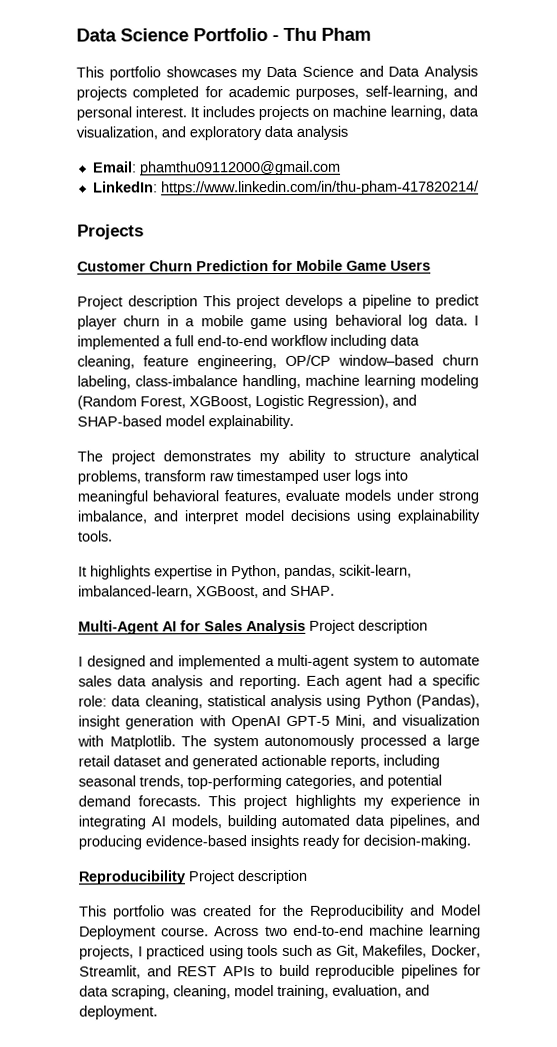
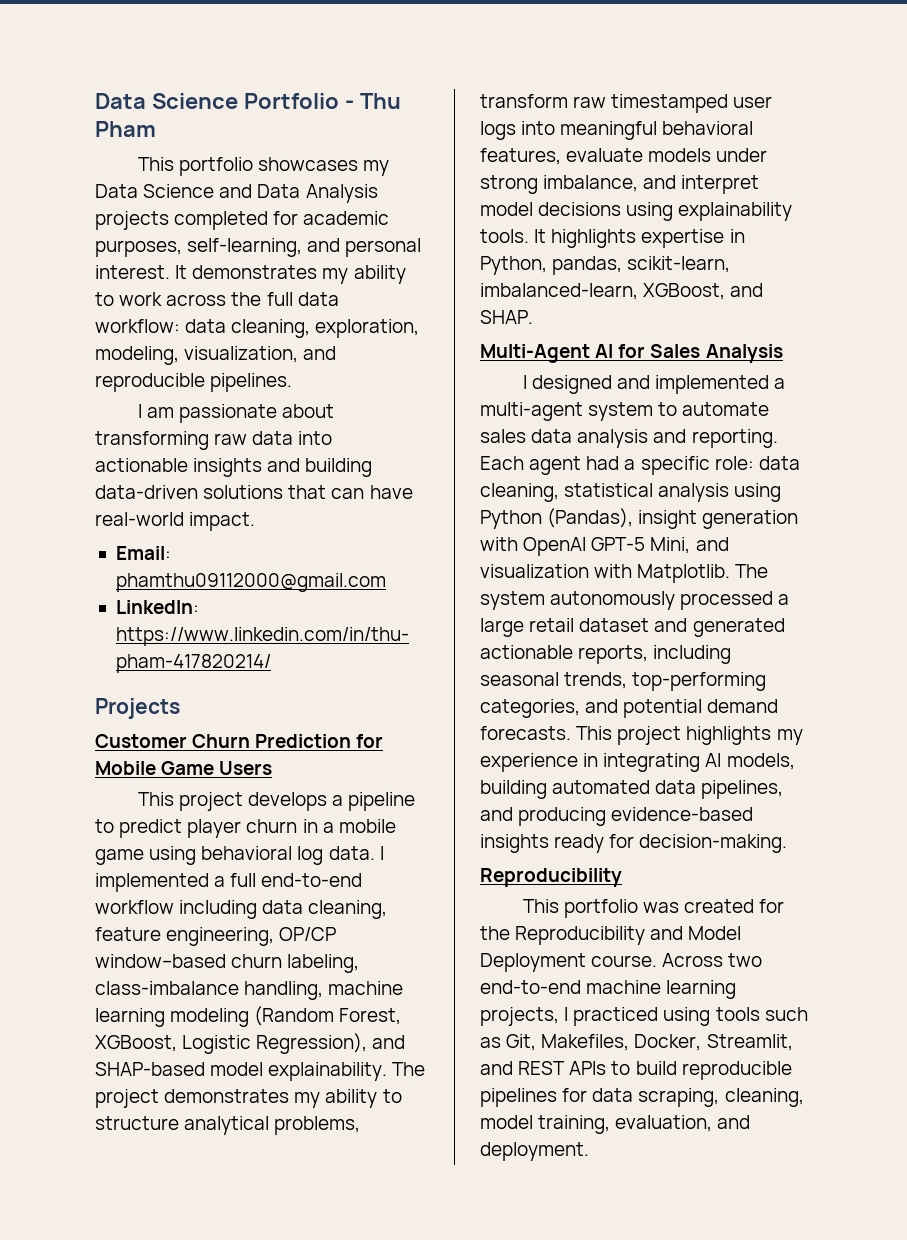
- It includes projects on machine learning, data visualization, and exploratory data analysis
+ It demonstrates my ability to work across the full data workflow: data cleaning, exploration, modeling, visualization, and reproducible pipelines.
+ I am passionate about transforming raw data into actionable insights and building data-driven solutions that can have real-world impact.
- Project description This project develops a pipeline to predict player churn in a mobile game using behavioral log data.
+ This project develops a pipeline to predict player churn in a mobile game using behavioral log data.
- I implemented a full end-to-end workflow including data cleaning, feature engineering, OP/CP window–based churn labeling, class-imbalance handling, machine learning modeling (Random Forest, XGBoost, Logistic Regression), and SHAP-based model explainability.
- The project demonstrates my ability to structure analytical problems, transform raw timestamped user logs into meaningful behavioral features, evaluate models under strong imbalance, and interpret model decisions using explainability tools.
- It highlights expertise in Python, pandas, scikit-learn, imbalanced-learn, XGBoost, and SHAP.
+ I implemented a full end-to-end workflow including data cleaning, feature engineering, OP/CP window–based churn labeling, class-imbalance handling, machine learning modeling (Random Forest, XGBoost, Logistic Regression), and SHAP-based model explainability. The project demonstrates my ability to structure analytical problems, transform raw timestamped user logs into meaningful behavioral features, evaluate models under strong imbalance, and interpret model decisions using explainability tools. It highlights expertise in Python, pandas, scikit-learn, imbalanced-learn, XGBoost, and SHAP.
- Multi-Agent AI for Sales Analysis Project description
+ Multi-Agent AI for Sales Analysis
  This project highlights my experience in integrating AI models, building automated data pipelines, and producing evidence-based insights ready for decision-making.
- Reproducibility Project description
+ Reproducibility

